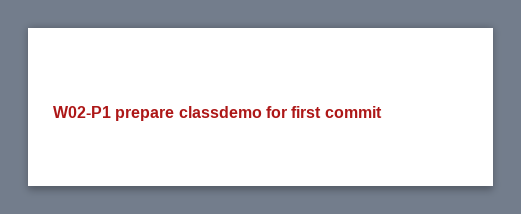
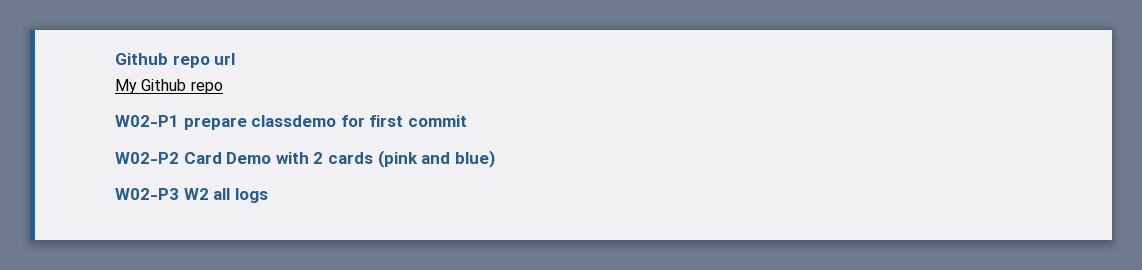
+ Github repo url
+ My Github repo
+ W02-P2 Card Demo with 2 cards (pink and blue)
+ W02-P3 W2 all logs

